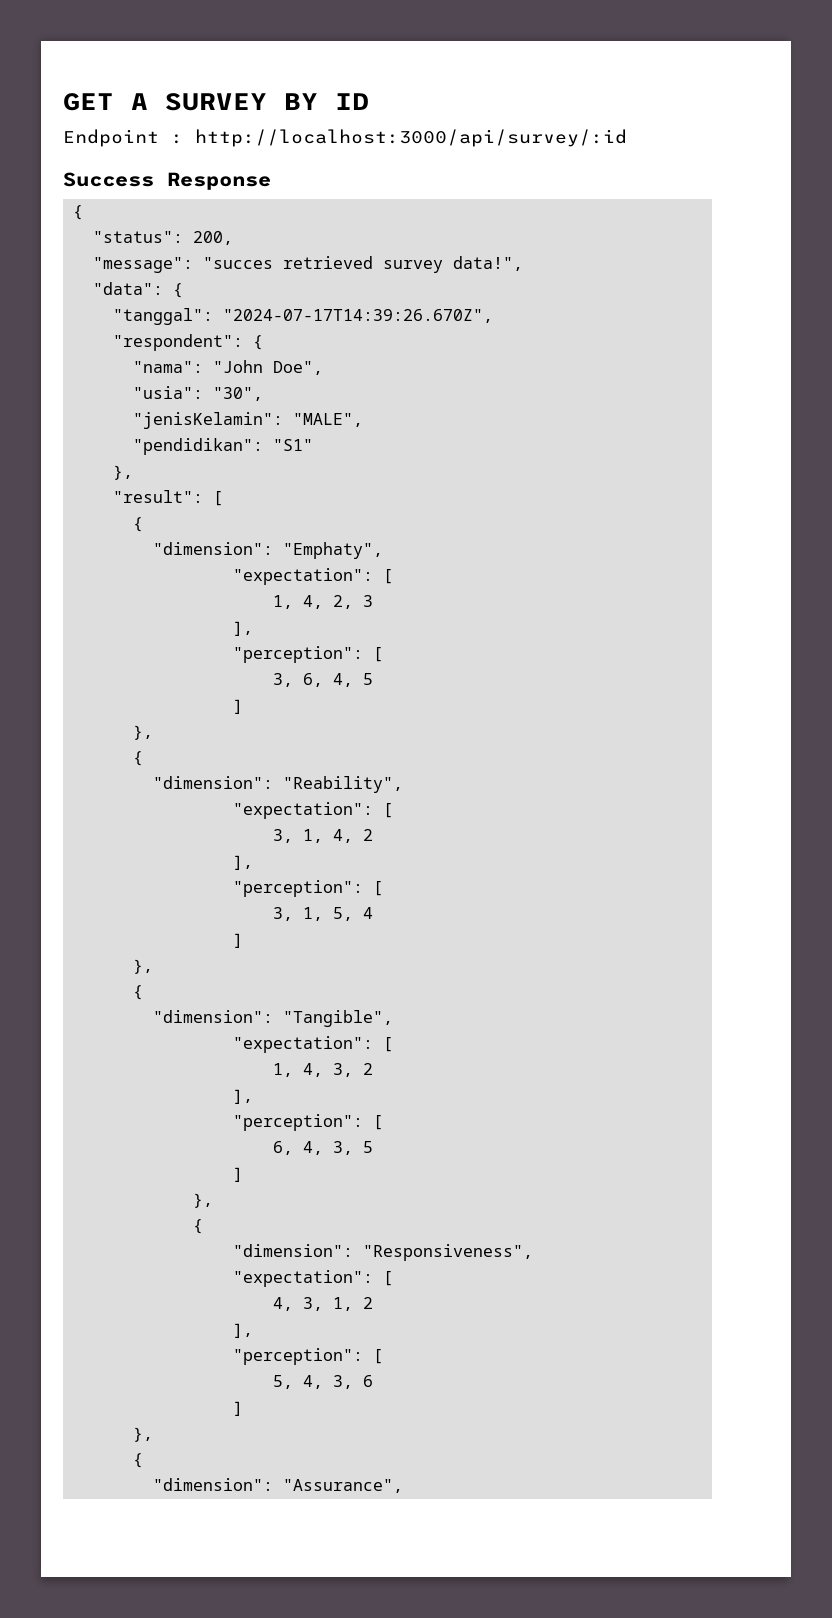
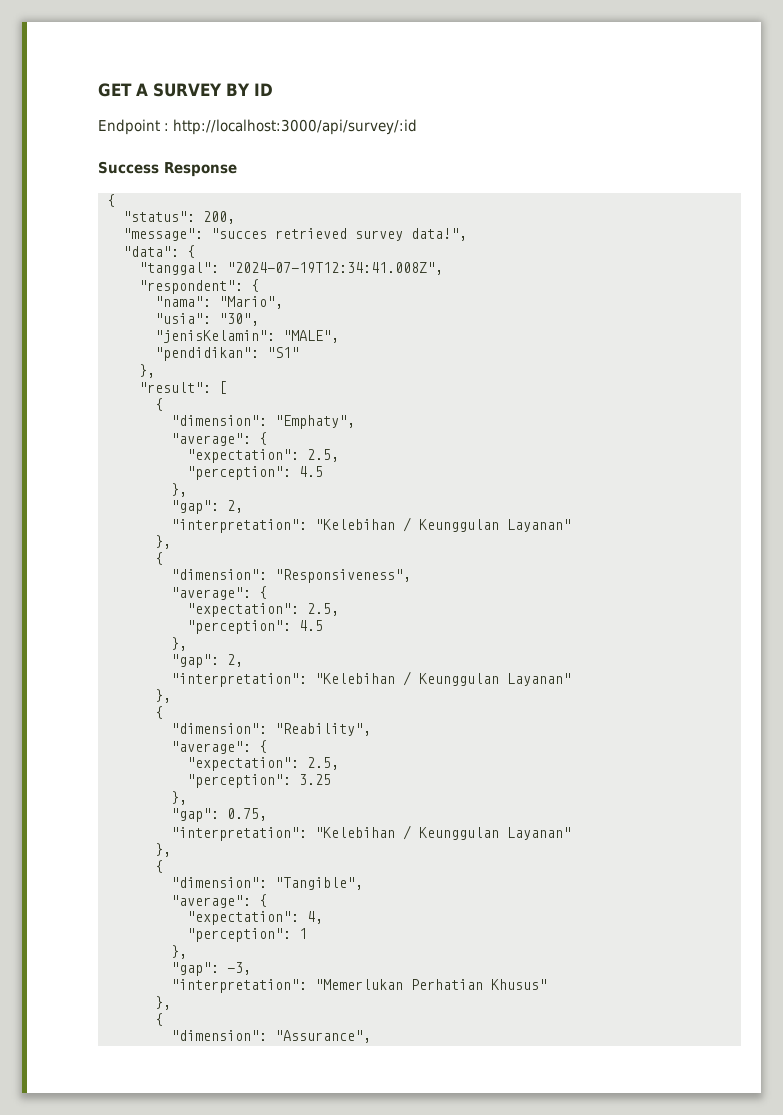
- "tanggal": "2024-07-17T14:39:26.670Z",
+ "tanggal": "2024-07-19T12:34:41.008Z",
- "nama": "John Doe",
+ "nama": "Mario",
  "dimension": "Emphaty",
- "expectation": [
- 1, 4, 2, 3
- ],
- "perception": [
- 3, 6, 4, 5
- ]
+ "average": {
+ "expectation": 2.5,
+ "perception": 4.5
+ },
+ "gap": 2,
+ "interpretation": "Kelebihan / Keunggulan Layanan"
+ },
+ {
+ "dimension": "Responsiveness",
+ "average": {
+ "expectation": 2.5,
+ "perception": 4.5
+ },
+ "gap": 2,
+ "interpretation": "Kelebihan / Keunggulan Layanan"
  "dimension": "Reability",
- "expectation": [
- 3, 1, 4, 2
- ],
- "perception": [
- 3, 1, 5, 4
- ]
+ "average": {
+ "expectation": 2.5,
+ "perception": 3.25
+ },
+ "gap": 0.75,
+ "interpretation": "Kelebihan / Keunggulan Layanan"
  "dimension": "Tangible",
- "expectation": [
- 1, 4, 3, 2
- ],
- "perception": [
- 6, 4, 3, 5
- ]
+ "average": {
+ "expectation": 4,
+ "perception": 1
  },
- {
- "dimension": "Responsiveness",
- "expectation": [
- 4, 3, 1, 2
- ],
- "perception": [
- 5, 4, 3, 6
- ]
+ "gap": -3,
+ "interpretation": "Memerlukan Perhatian Khusus"

